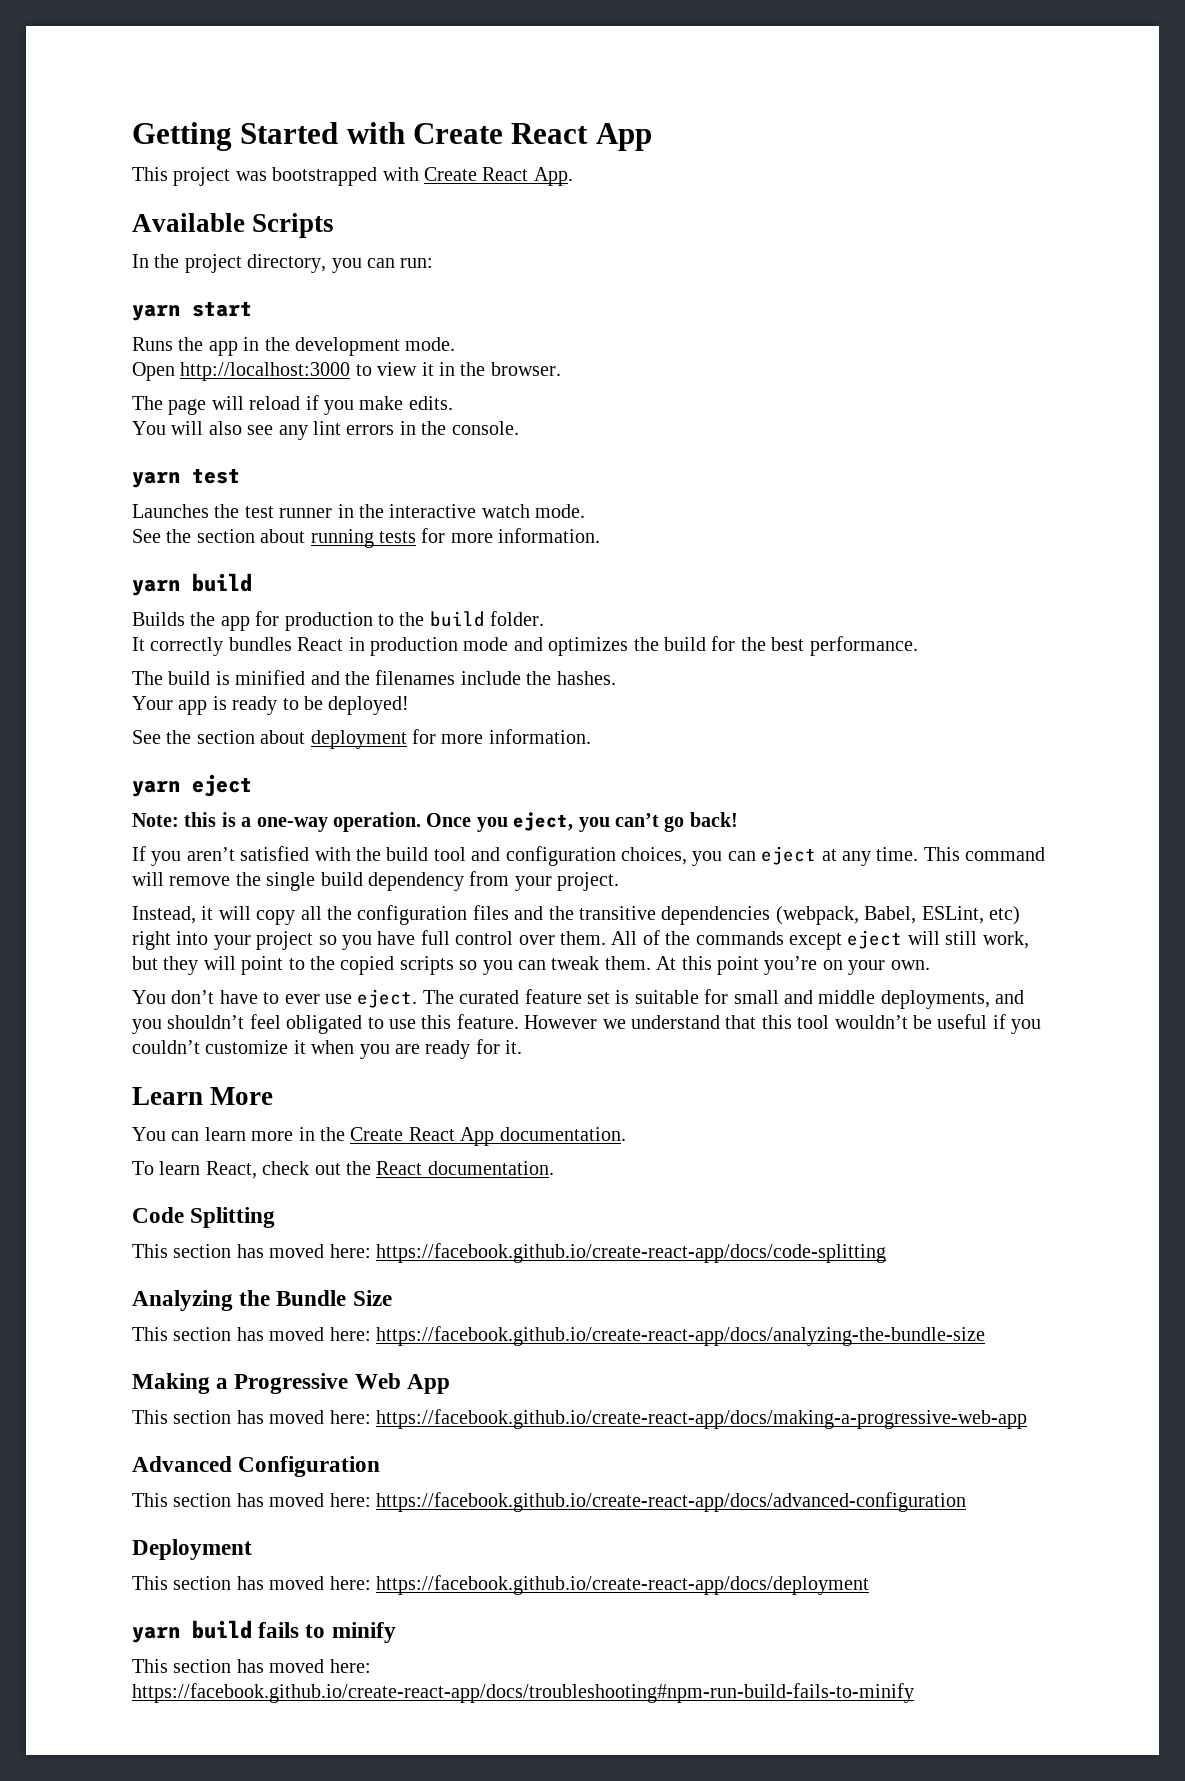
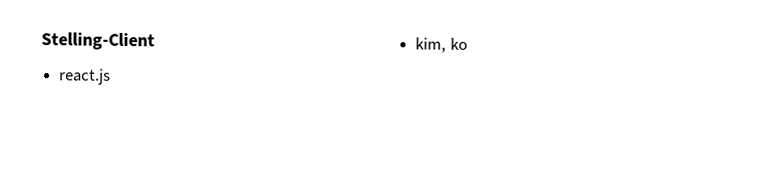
- Getting Started with Create React App
- This project was bootstrapped with Create React App.
- Available Scripts
- In the project directory, you can run:
- yarn start
- Runs the app in the development mode.
- Open http://localhost:3000 to view it in the browser.
- The page will reload if you make edits.
- You will also see any lint errors in the console.
- yarn test
- Launches the test runner in the interactive watch mode.
- See the section about running tests for more information.
- yarn build
- Builds the app for production to the build folder.
- It correctly bundles React in production mode and optimizes the build for the best performance.
- The build is minified and the filenames include the hashes.
- Your app is ready to be deployed!
- See the section about deployment for more information.
- yarn eject
- Note: this is a one-way operation. Once you eject, you can’t go back!
- If you aren’t satisfied with the build tool and configuration choices, you can eject at any time. This command will remove the single build dependency from your project.
- Instead, it will copy all the configuration files and the transitive dependencies (webpack, Babel, ESLint, etc) right into your project so you have full control over them. All of the commands except eject will still work, but they will point to the copied scripts so you can tweak them. At this point you’re on your own.
- You don’t have to ever use eject. The curated feature set is suitable for small and middle deployments, and you shouldn’t feel obligated to use this feature. However we understand that this tool wouldn’t be useful if you couldn’t customize it when you are ready for it.
- Learn More
- You can learn more in the Create React App documentation.
- To learn React, check out the React documentation.
- Code Splitting
- This section has moved here: https://facebook.github.io/create-react-app/docs/code-splitting
- Analyzing the Bundle Size
- This section has moved here: https://facebook.github.io/create-react-app/docs/analyzing-the-bundle-size
- Making a Progressive Web App
- This section has moved here: https://facebook.github.io/create-react-app/docs/making-a-progressive-web-app
- Advanced Configuration
- This section has moved here: https://facebook.github.io/create-react-app/docs/advanced-configuration
- Deployment
- This section has moved here: https://facebook.github.io/create-react-app/docs/deployment
- yarn build fails to minify
- This section has moved here: https://facebook.github.io/create-react-app/docs/troubleshooting#npm-run-build-fails-to-minify
+ Stelling-Client
+ react.js
+ kim, ko

